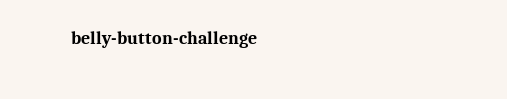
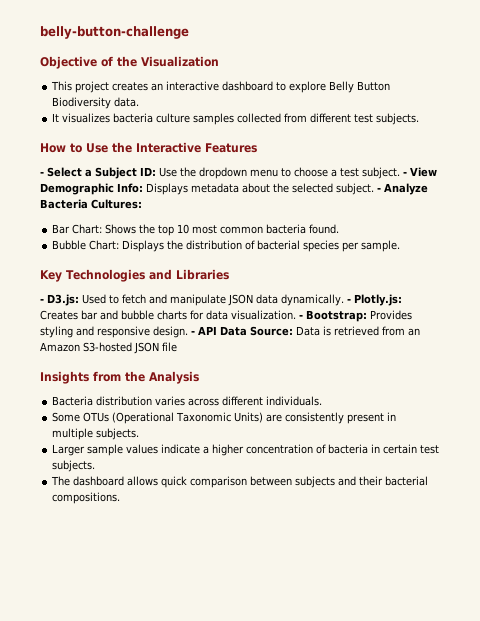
+ Objective of the Visualization
+ This project creates an interactive dashboard to explore Belly Button Biodiversity data.
+ It visualizes bacteria culture samples collected from different test subjects.
+ How to Use the Interactive Features
+ - Select a Subject ID: Use the dropdown menu to choose a test subject. - View Demographic Info: Displays metadata about the selected subject. - Analyze Bacteria Cultures:
+ Bar Chart: Shows the top 10 most common bacteria found.
+ Bubble Chart: Displays the distribution of bacterial species per sample.
+ Key Technologies and Libraries
+ - D3.js: Used to fetch and manipulate JSON data dynamically. - Plotly.js: Creates bar and bubble charts for data visualization. - Bootstrap: Provides styling and responsive design. - API Data Source: Data is retrieved from an Amazon S3-hosted JSON file
+ Insights from the Analysis
+ Bacteria distribution varies across different individuals.
+ Some OTUs (Operational Taxonomic Units) are consistently present in multiple subjects.
+ Larger sample values indicate a higher concentration of bacteria in certain test subjects.
+ The dashboard allows quick comparison between subjects and their bacterial compositions.

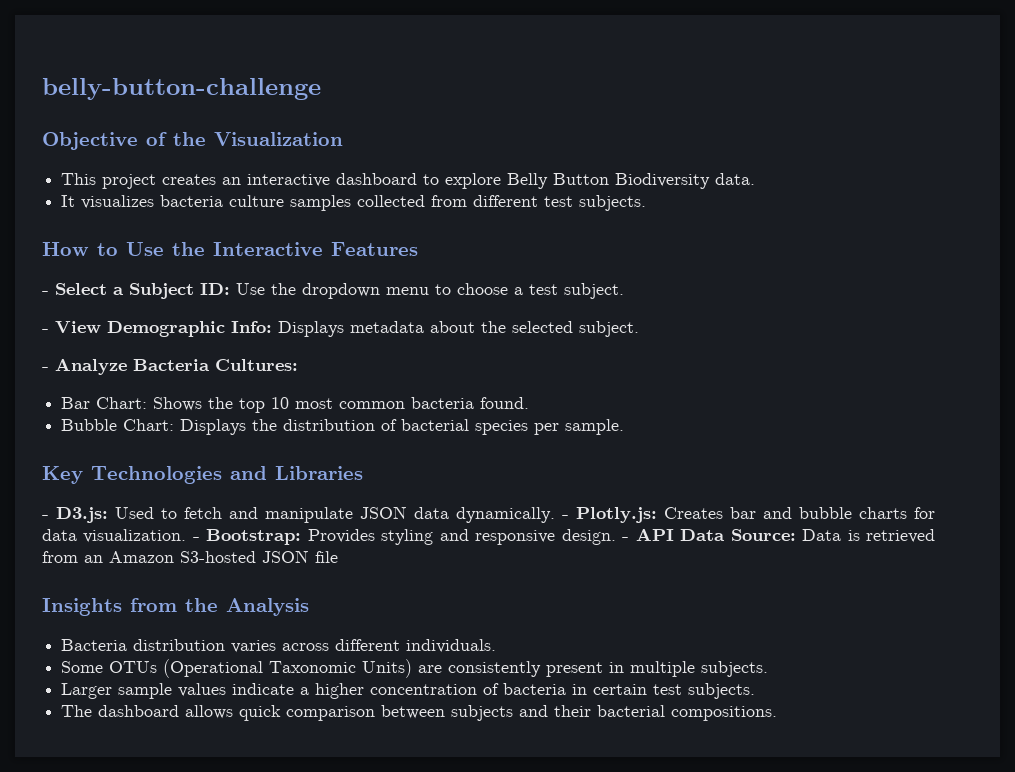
- - Select a Subject ID: Use the dropdown menu to choose a test subject. - View Demographic Info: Displays metadata about the selected subject. - Analyze Bacteria Cultures:
+ - Select a Subject ID: Use the dropdown menu to choose a test subject.
+ - View Demographic Info: Displays metadata about the selected subject.
+ - Analyze Bacteria Cultures:

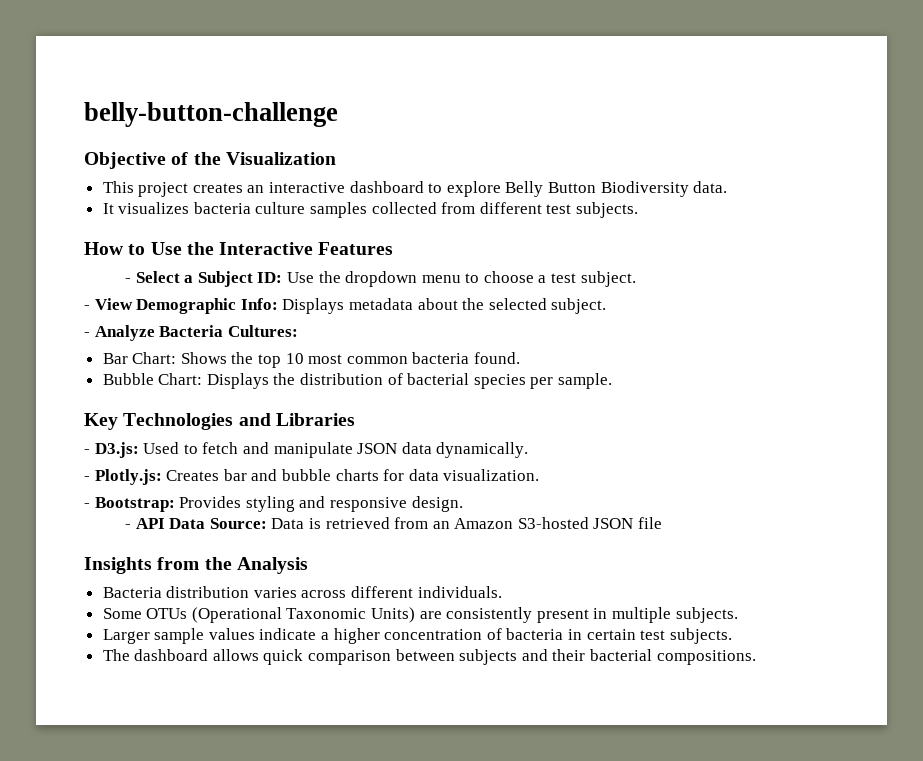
- - D3.js: Used to fetch and manipulate JSON data dynamically. - Plotly.js: Creates bar and bubble charts for data visualization. - Bootstrap: Provides styling and responsive design. - API Data Source: Data is retrieved from an Amazon S3-hosted JSON file
+ - D3.js: Used to fetch and manipulate JSON data dynamically.
+ - Plotly.js: Creates bar and bubble charts for data visualization.
+ - Bootstrap: Provides styling and responsive design.
+ - API Data Source: Data is retrieved from an Amazon S3-hosted JSON file

